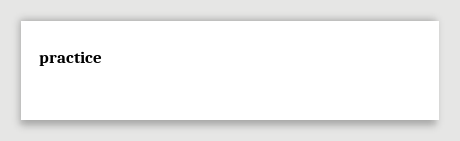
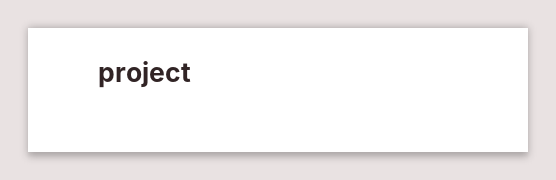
- practice
+ project

